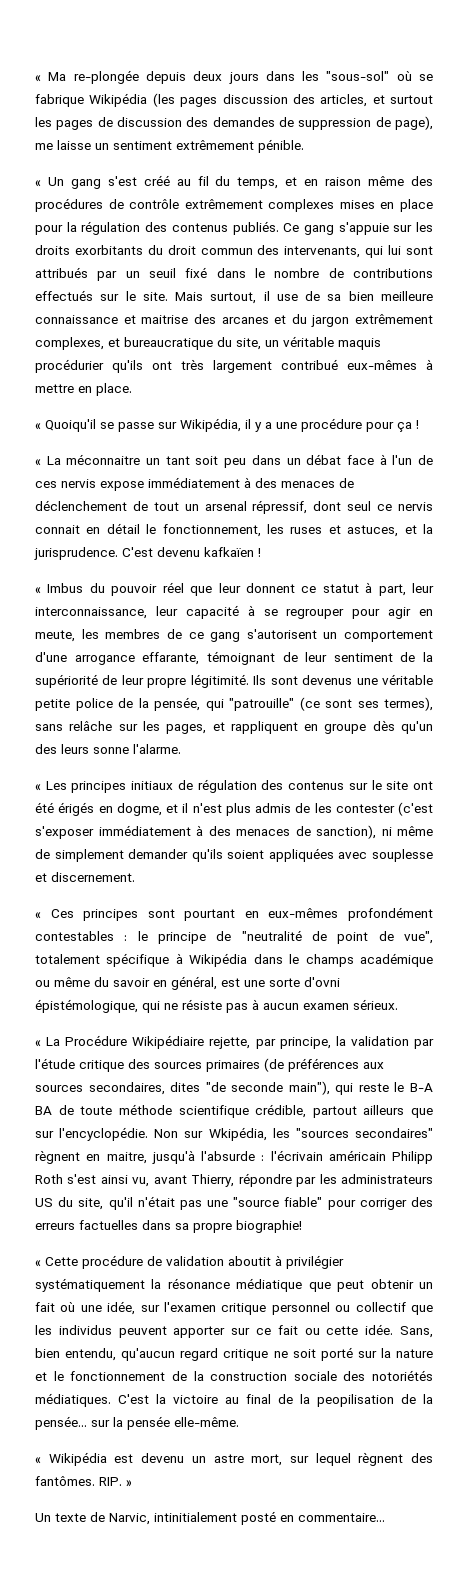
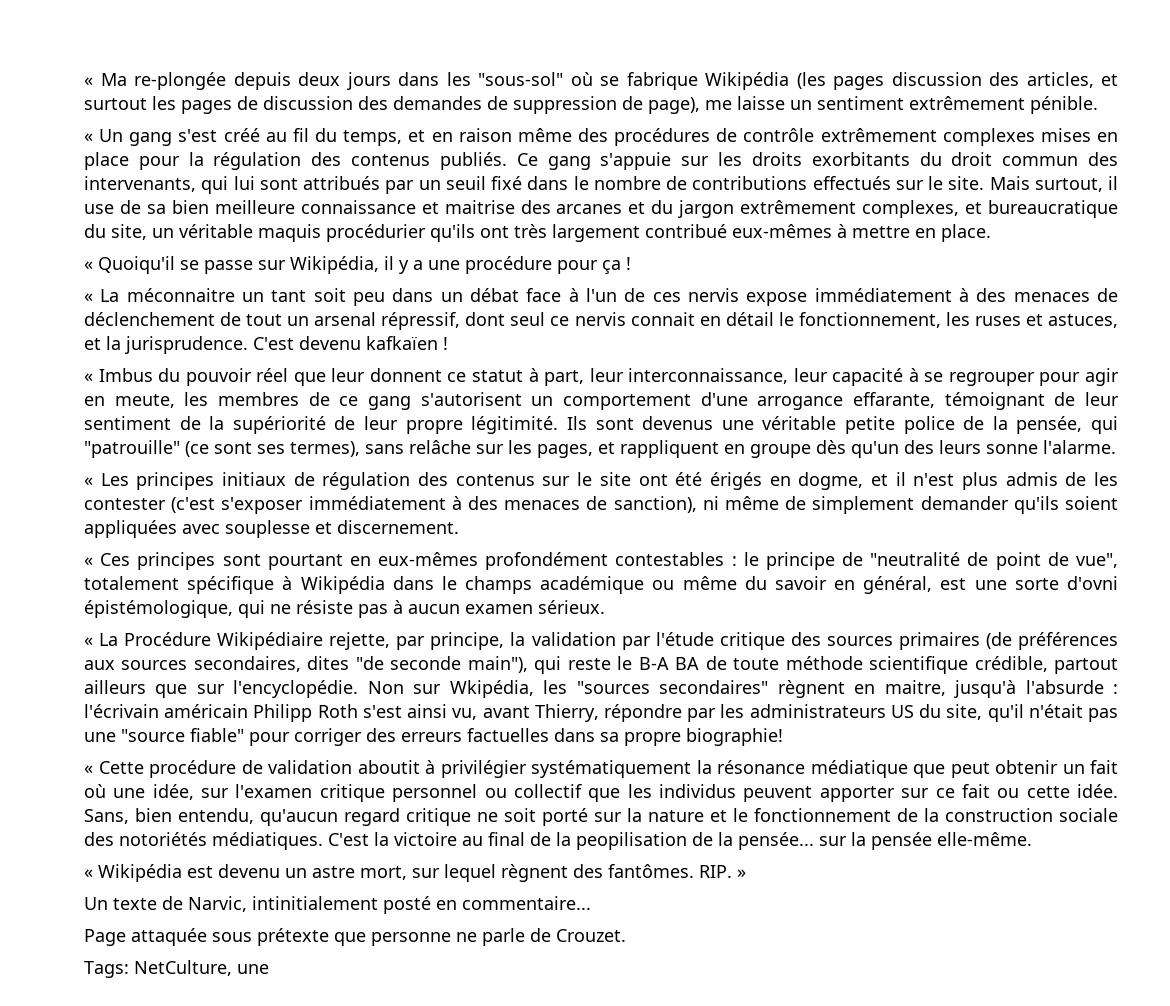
+ Page attaquée sous prétexte que personne ne parle de Crouzet.
+ Tags: NetCulture, une

